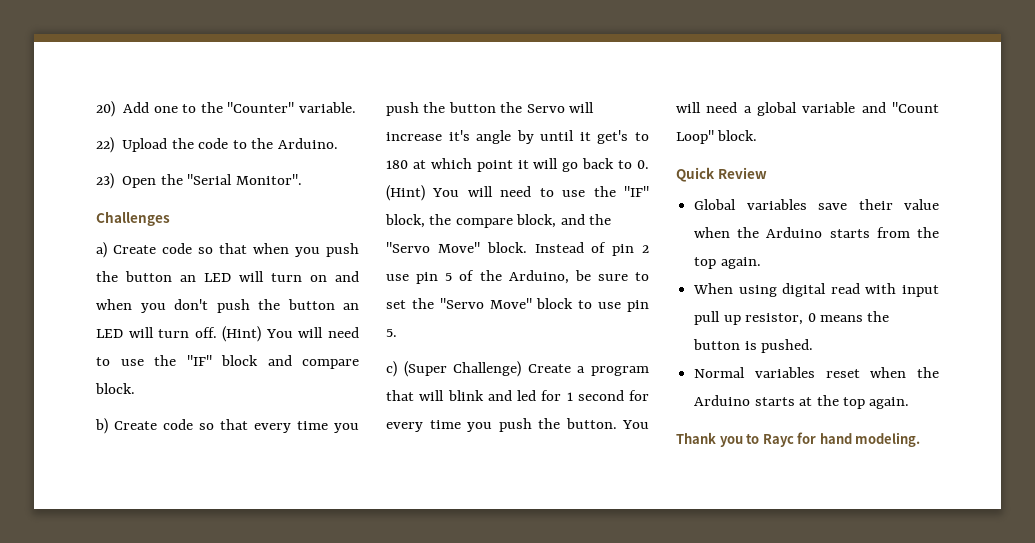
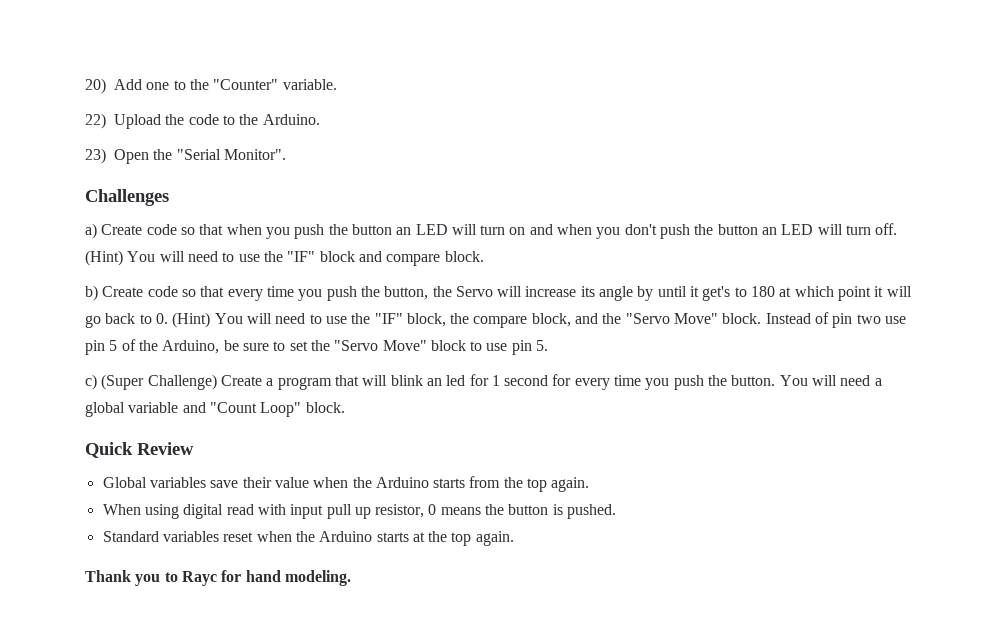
- b) Create code so that every time you push the button the Servo will increase it's angle by until it get's to 180 at which point it will go back to 0. (Hint) You will need to use the "IF" block, the compare block, and the "Servo Move" block.
+ b) Create code so that every time you push the button, the Servo will increase its angle by until it get's to 180 at which point it will go back to 0. (Hint) You will need to use the "IF" block, the compare block, and the "Servo Move" block.
- Instead of pin 2 use pin 5 of the Arduino, be sure to set the "Servo Move" block to use pin 5.
+ Instead of pin two use pin 5 of the Arduino, be sure to set the "Servo Move" block to use pin 5.
- c) (Super Challenge) Create a program that will blink and led for 1 second for every time you push the button.
+ c) (Super Challenge) Create a program that will blink an led for 1 second for every time you push the button.
- Normal variables reset when the Arduino starts at the top again.
+ Standard variables reset when the Arduino starts at the top again.

